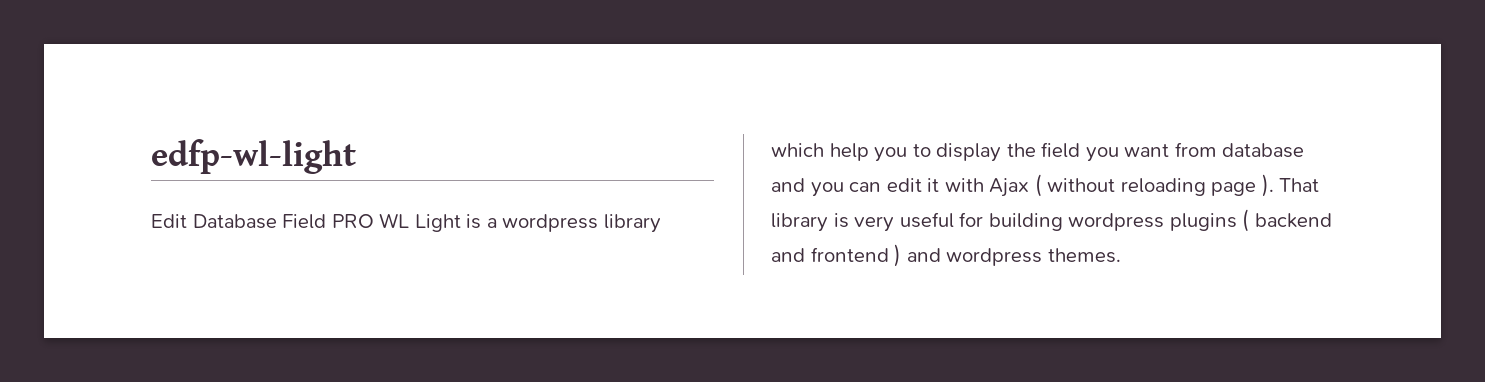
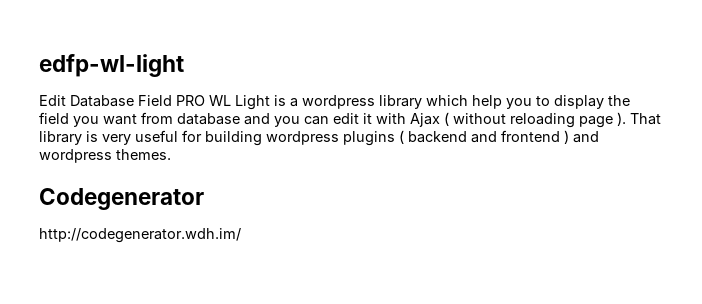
+ Codegenerator
+ http://codegenerator.wdh.im/

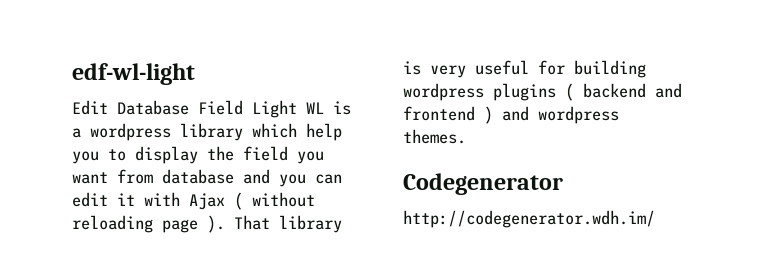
- edfp-wl-light
+ edf-wl-light
- Edit Database Field PRO WL Light is a wordpress library which help you to display the field you want from database and you can edit it with Ajax ( without reloading page ).
+ Edit Database Field Light WL is a wordpress library which help you to display the field you want from database and you can edit it with Ajax ( without reloading page ).

